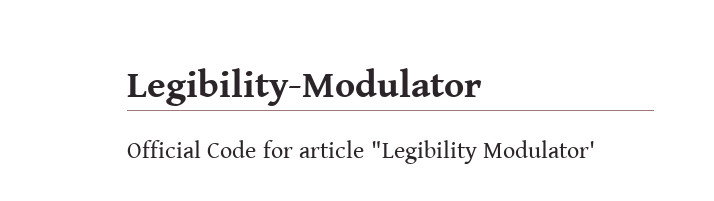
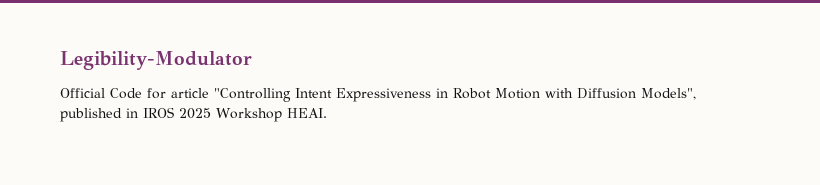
- Official Code for article "Legibility Modulator'
+ Official Code for article "Controlling Intent Expressiveness in Robot Motion with Diffusion Models", published in IROS 2025 Workshop HEAI.

